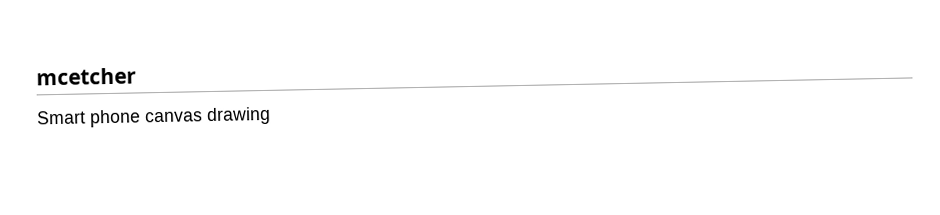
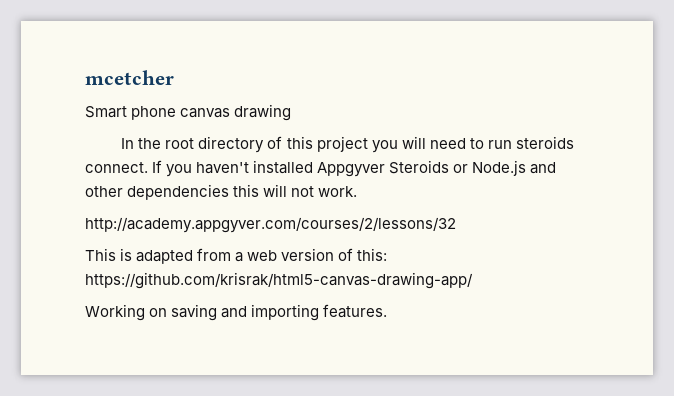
+ In the root directory of this project you will need to run steroids connect. If you haven't installed Appgyver Steroids or Node.js and other dependencies this will not work.
+ http://academy.appgyver.com/courses/2/lessons/32
+ This is adapted from a web version of this: https://github.com/krisrak/html5-canvas-drawing-app/
+ Working on saving and importing features.

